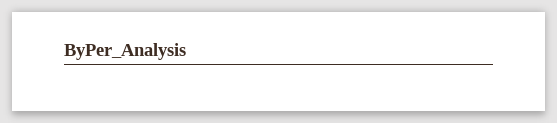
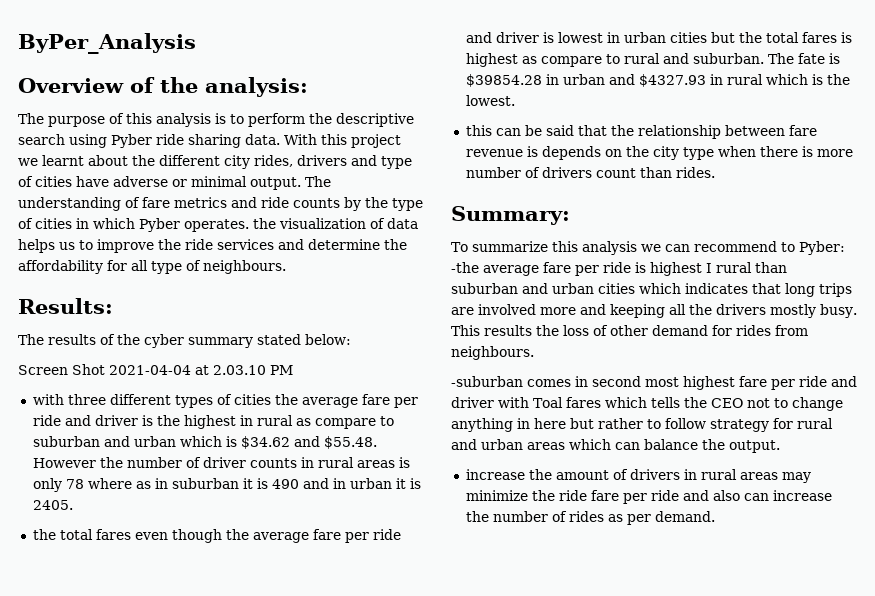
+ Overview of the analysis:
+ The purpose of this analysis is to perform the descriptive search using Pyber ride sharing data. With this project we learnt about the different city rides, drivers and type of cities have adverse or minimal output. The understanding of fare metrics and ride counts by the type of cities in which Pyber operates. the visualization of data helps us to improve the ride services and determine the affordability for all type of neighbours.
+ Results:
+ The results of the cyber summary stated below:
+ Screen Shot 2021-04-04 at 2.03.10 PM
+ with three different types of cities the average fare per ride and driver is the highest in rural as compare to suburban and urban which is $34.62 and $55.48. However the number of driver counts in rural areas is only 78 where as in suburban it is 490 and in urban it is 2405.
+ the total fares even though the average fare per ride and driver is lowest in urban cities but the total fares is highest as compare to rural and suburban. The fate is $39854.28 in urban and $4327.93 in rural which is the lowest.
+ this can be said that the relationship between fare revenue is depends on the city type when there is more number of drivers count than rides.
+ Summary:
+ To summarize this analysis we can recommend to Pyber: -the average fare per ride is highest I rural than suburban and urban cities which indicates that long trips are involved more and keeping all the drivers mostly busy. This results the loss of other demand for rides from neighbours.
+ -suburban comes in second most highest fare per ride and driver with Toal fares which tells the CEO not to change anything in here but rather to follow strategy for rural and urban areas which can balance the output.
+ increase the amount of drivers in rural areas may minimize the ride fare per ride and also can increase the number of rides as per demand.

